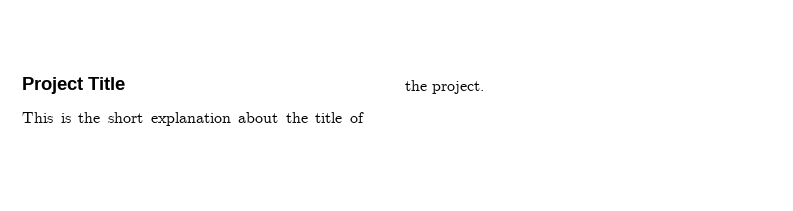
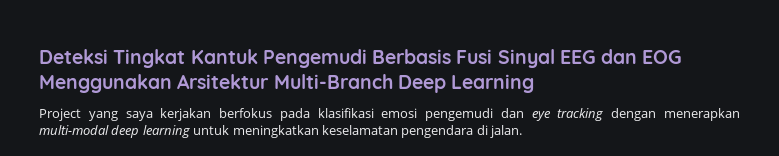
- Project Title
- This is the short explanation about the title of the project.
+ Deteksi Tingkat Kantuk Pengemudi Berbasis Fusi Sinyal EEG dan EOG Menggunakan Arsitektur Multi-Branch Deep Learning
+ Project yang saya kerjakan berfokus pada klasifikasi emosi pengemudi dan eye tracking dengan menerapkan multi-modal deep learning untuk meningkatkan keselamatan pengendara di jalan.

